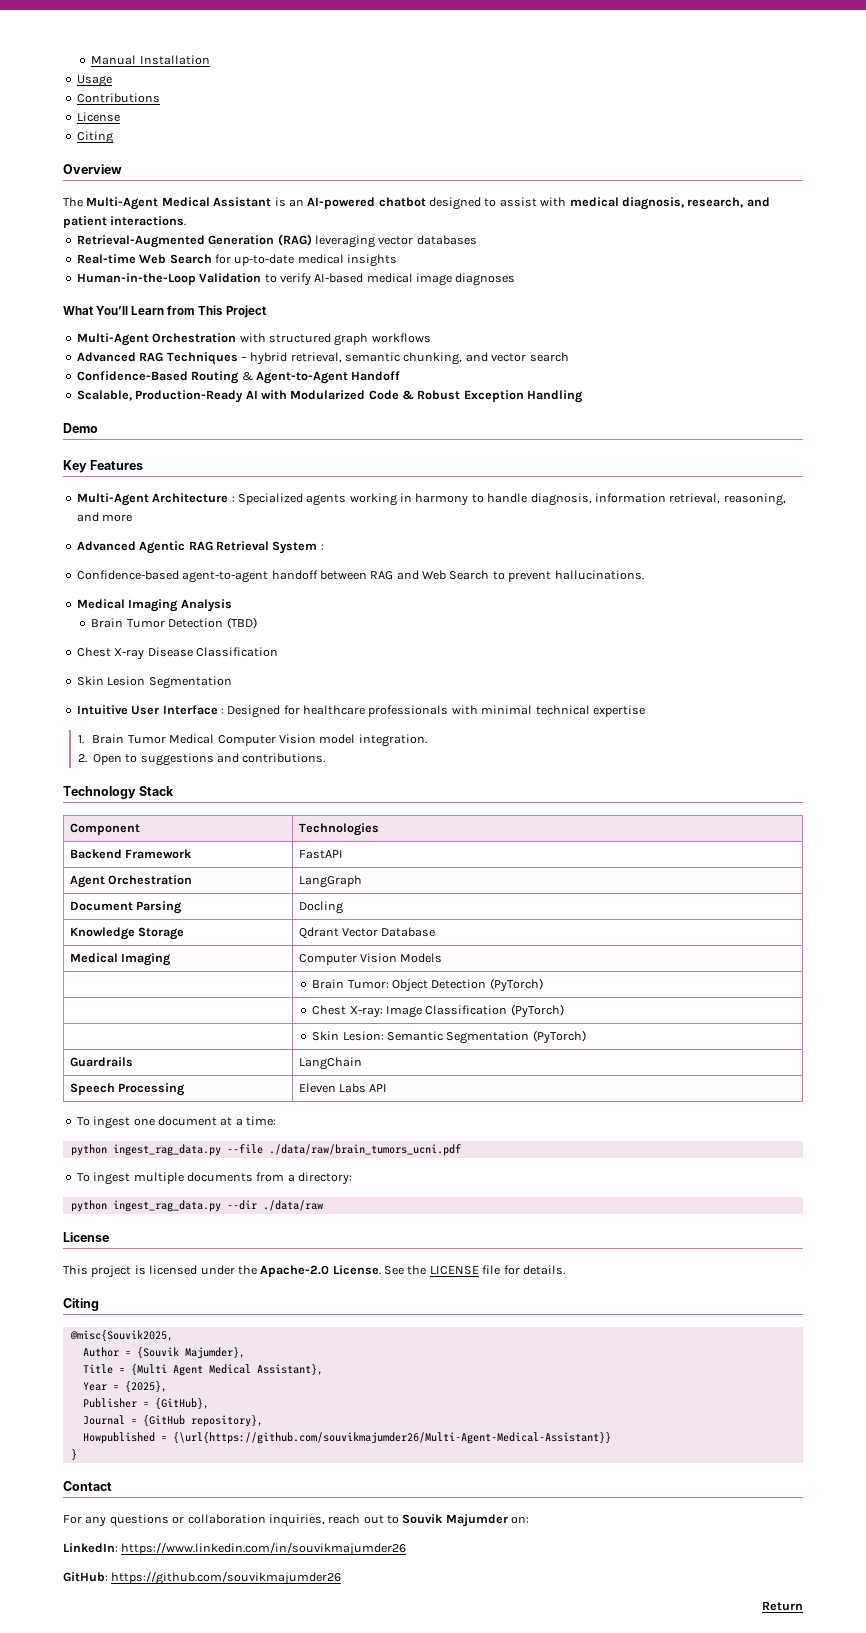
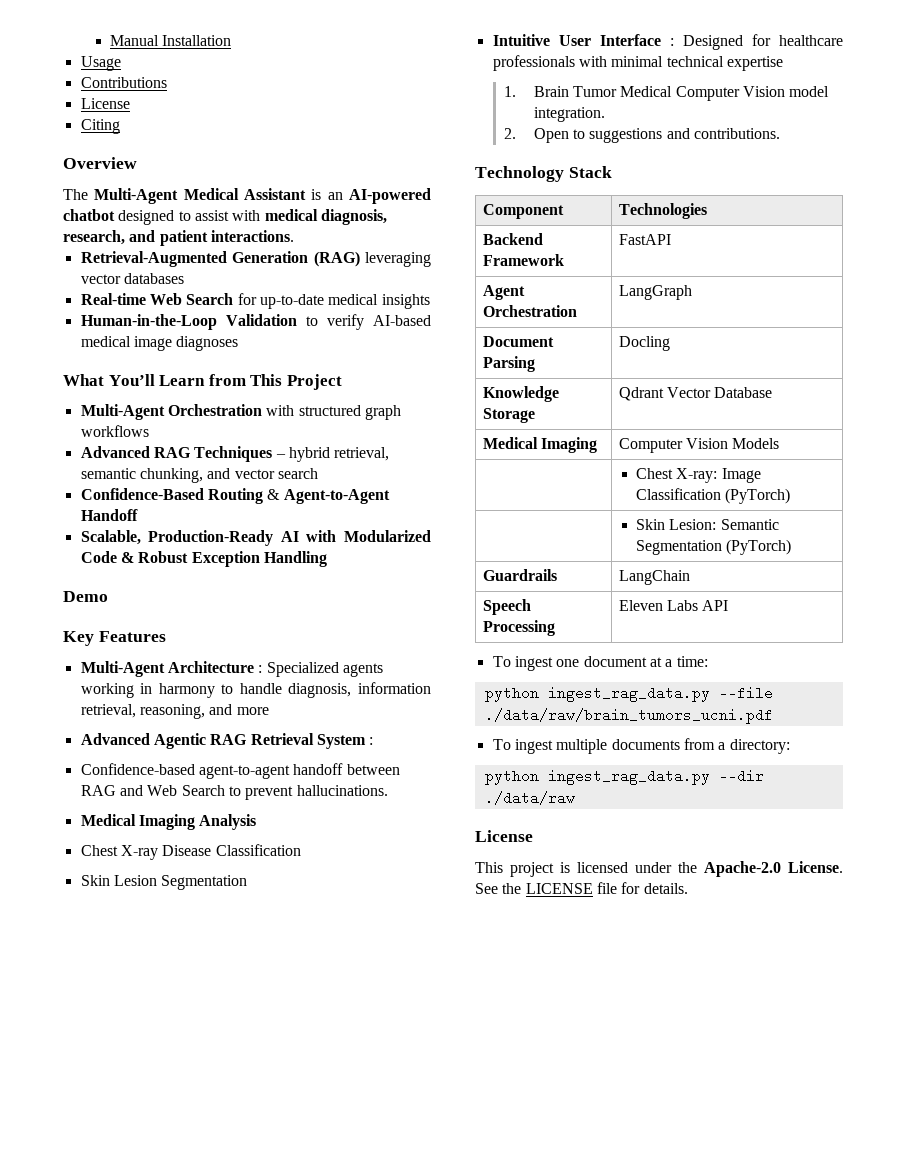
- Brain Tumor Detection (TBD)
- | Brain Tumor: Object Detection (PyTorch)
  See the LICENSE file for details.
- Citing
- @misc{Souvik2025,
- Author = {Souvik Majumder},
- Title = {Multi Agent Medical Assistant},
- Year = {2025},
- Publisher = {GitHub},
- Journal = {GitHub repository},
- Howpublished = {\url{https://github.com/souvikmajumder26/Multi-Agent-Medical-Assistant}}
- }
- Contact
- For any questions or collaboration inquiries, reach out to Souvik Majumder on:
- LinkedIn: https://www.linkedin.com/in/souvikmajumder26
- GitHub: https://github.com/souvikmajumder26
- Return

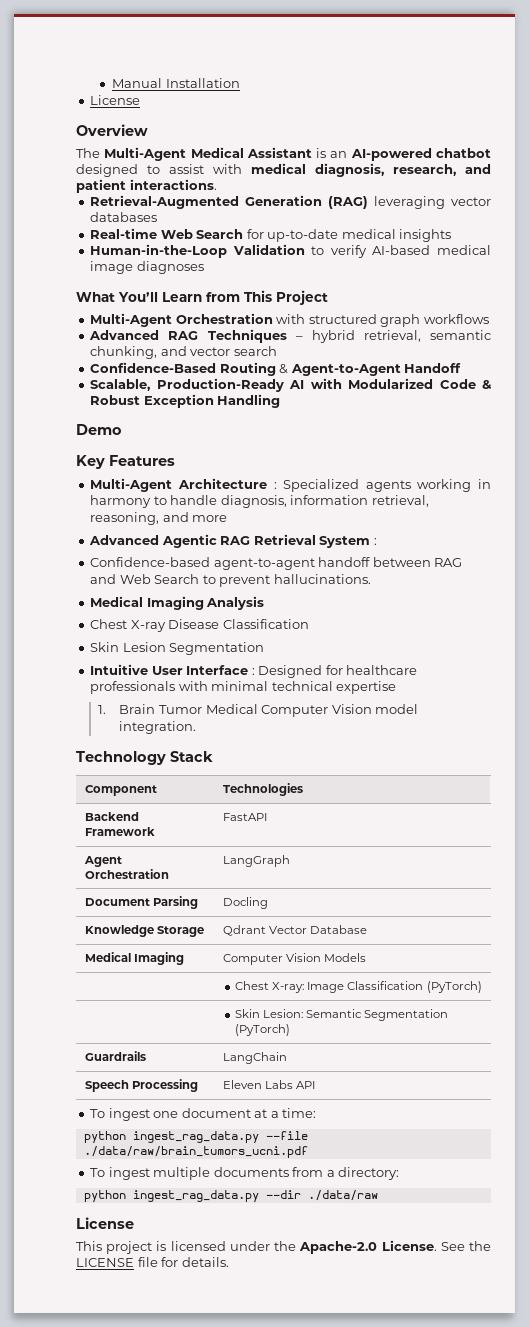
  Manual Installation
- Usage
- Contributions
  License
- Citing
- 2. Open to suggestions and contributions.

